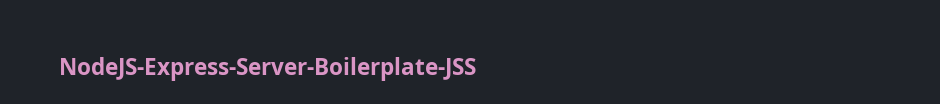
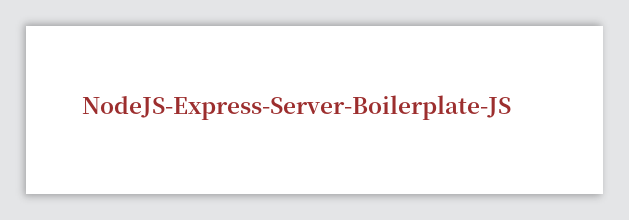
- NodeJS-Express-Server-Boilerplate-JSS
+ NodeJS-Express-Server-Boilerplate-JS

